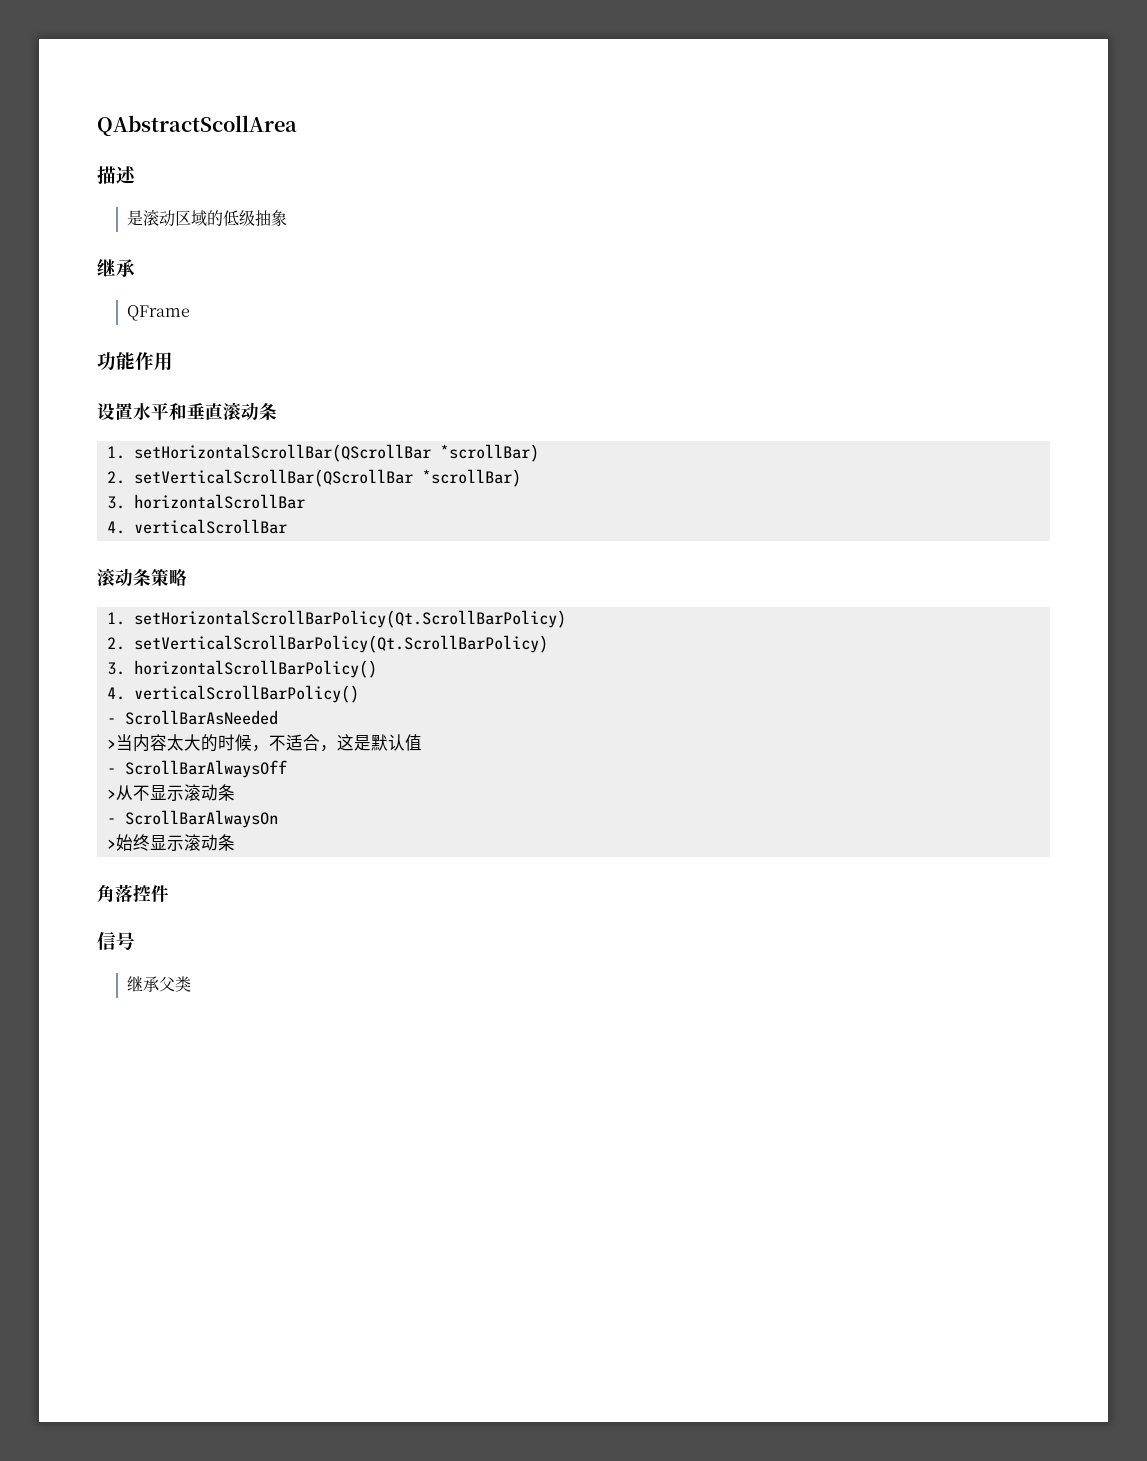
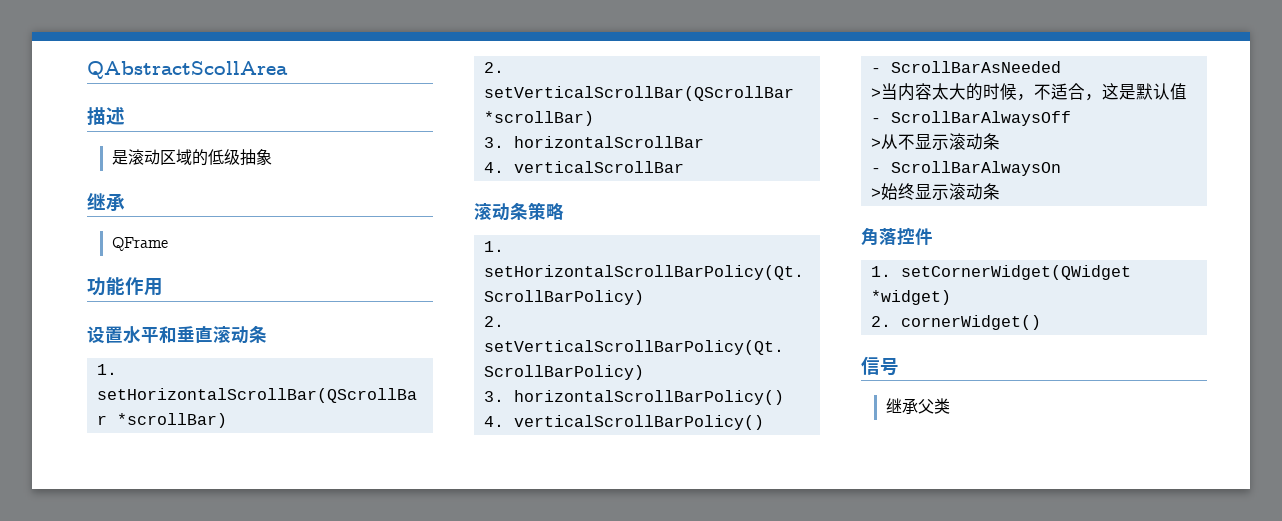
+ 1. setCornerWidget(QWidget *widget)
+ 2. cornerWidget()

